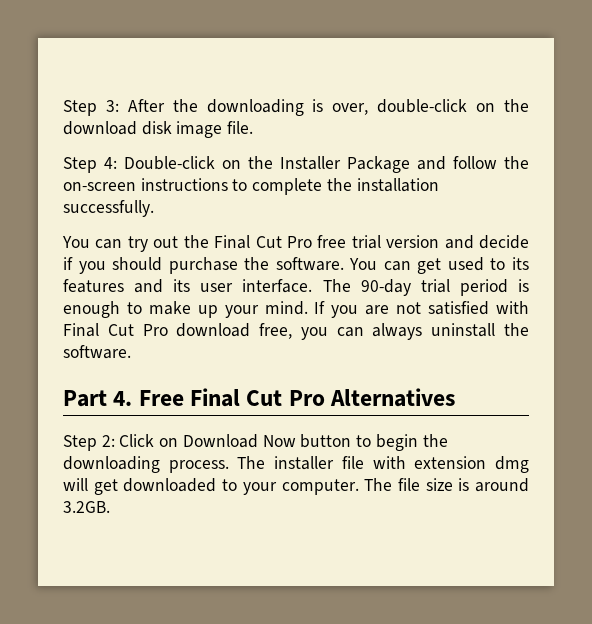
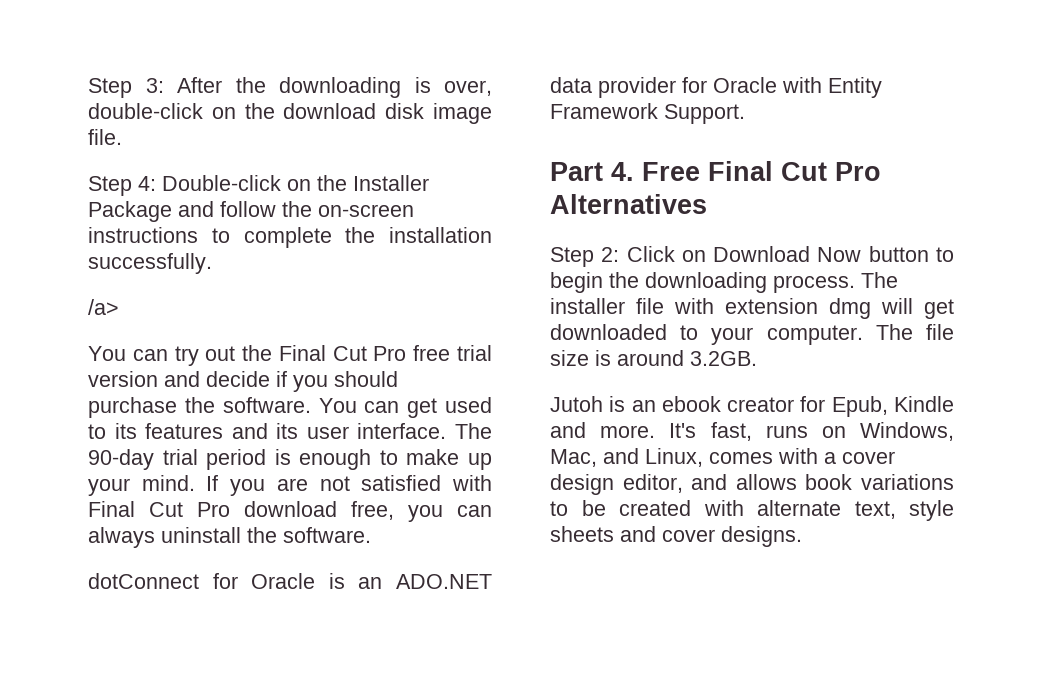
+ /a>
+ dotConnect for Oracle is an ADO.NET data provider for Oracle with Entity Framework Support.
+ Jutoh is an ebook creator for Epub, Kindle and more. It's fast, runs on Windows, Mac, and Linux, comes with a cover design editor, and allows book variations to be created with alternate text, style sheets and cover designs.

